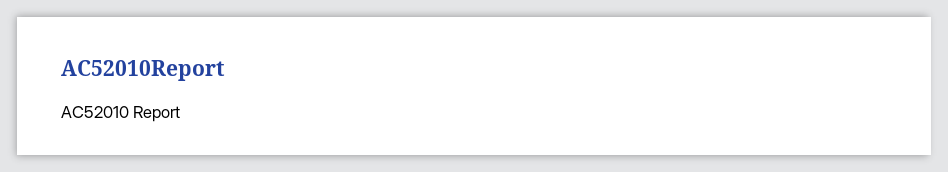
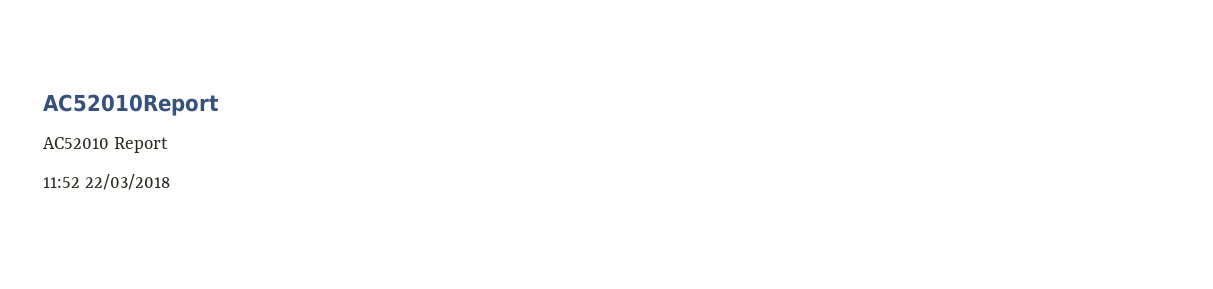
+ 11:52 22/03/2018

